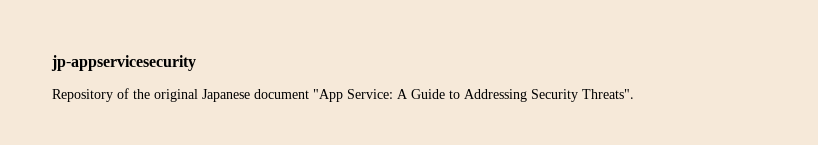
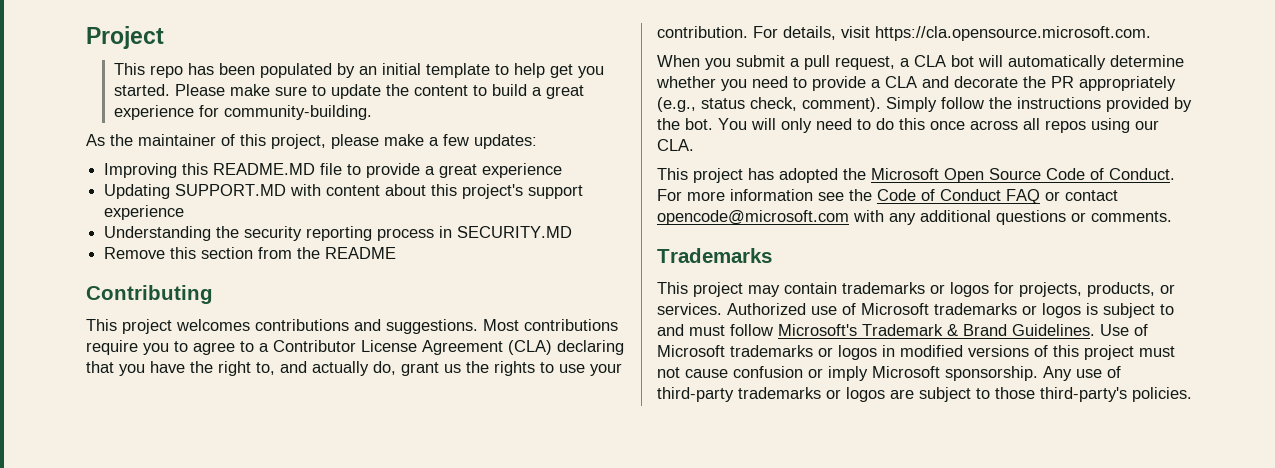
- jp-appservicesecurity
- Repository of the original Japanese document "App Service: A Guide to Addressing Security Threats".
+ Project
+ This repo has been populated by an initial template to help get you started. Please make sure to update the content to build a great experience for community-building.
+ As the maintainer of this project, please make a few updates:
+ Improving this README.MD file to provide a great experience
+ Updating SUPPORT.MD with content about this project's support experience
+ Understanding the security reporting process in SECURITY.MD
+ Remove this section from the README
+ Contributing
+ This project welcomes contributions and suggestions. Most contributions require you to agree to a Contributor License Agreement (CLA) declaring that you have the right to, and actually do, grant us the rights to use your contribution. For details, visit https://cla.opensource.microsoft.com.
+ When you submit a pull request, a CLA bot will automatically determine whether you need to provide a CLA and decorate the PR appropriately (e.g., status check, comment). Simply follow the instructions provided by the bot. You will only need to do this once across all repos using our CLA.
+ This project has adopted the Microsoft Open Source Code of Conduct. For more information see the Code of Conduct FAQ or contact opencode@microsoft.com with any additional questions or comments.
+ Trademarks
+ This project may contain trademarks or logos for projects, products, or services. Authorized use of Microsoft trademarks or logos is subject to and must follow Microsoft's Trademark & Brand Guidelines. Use of Microsoft trademarks or logos in modified versions of this project must not cause confusion or imply Microsoft sponsorship. Any use of third-party trademarks or logos are subject to those third-party's policies.

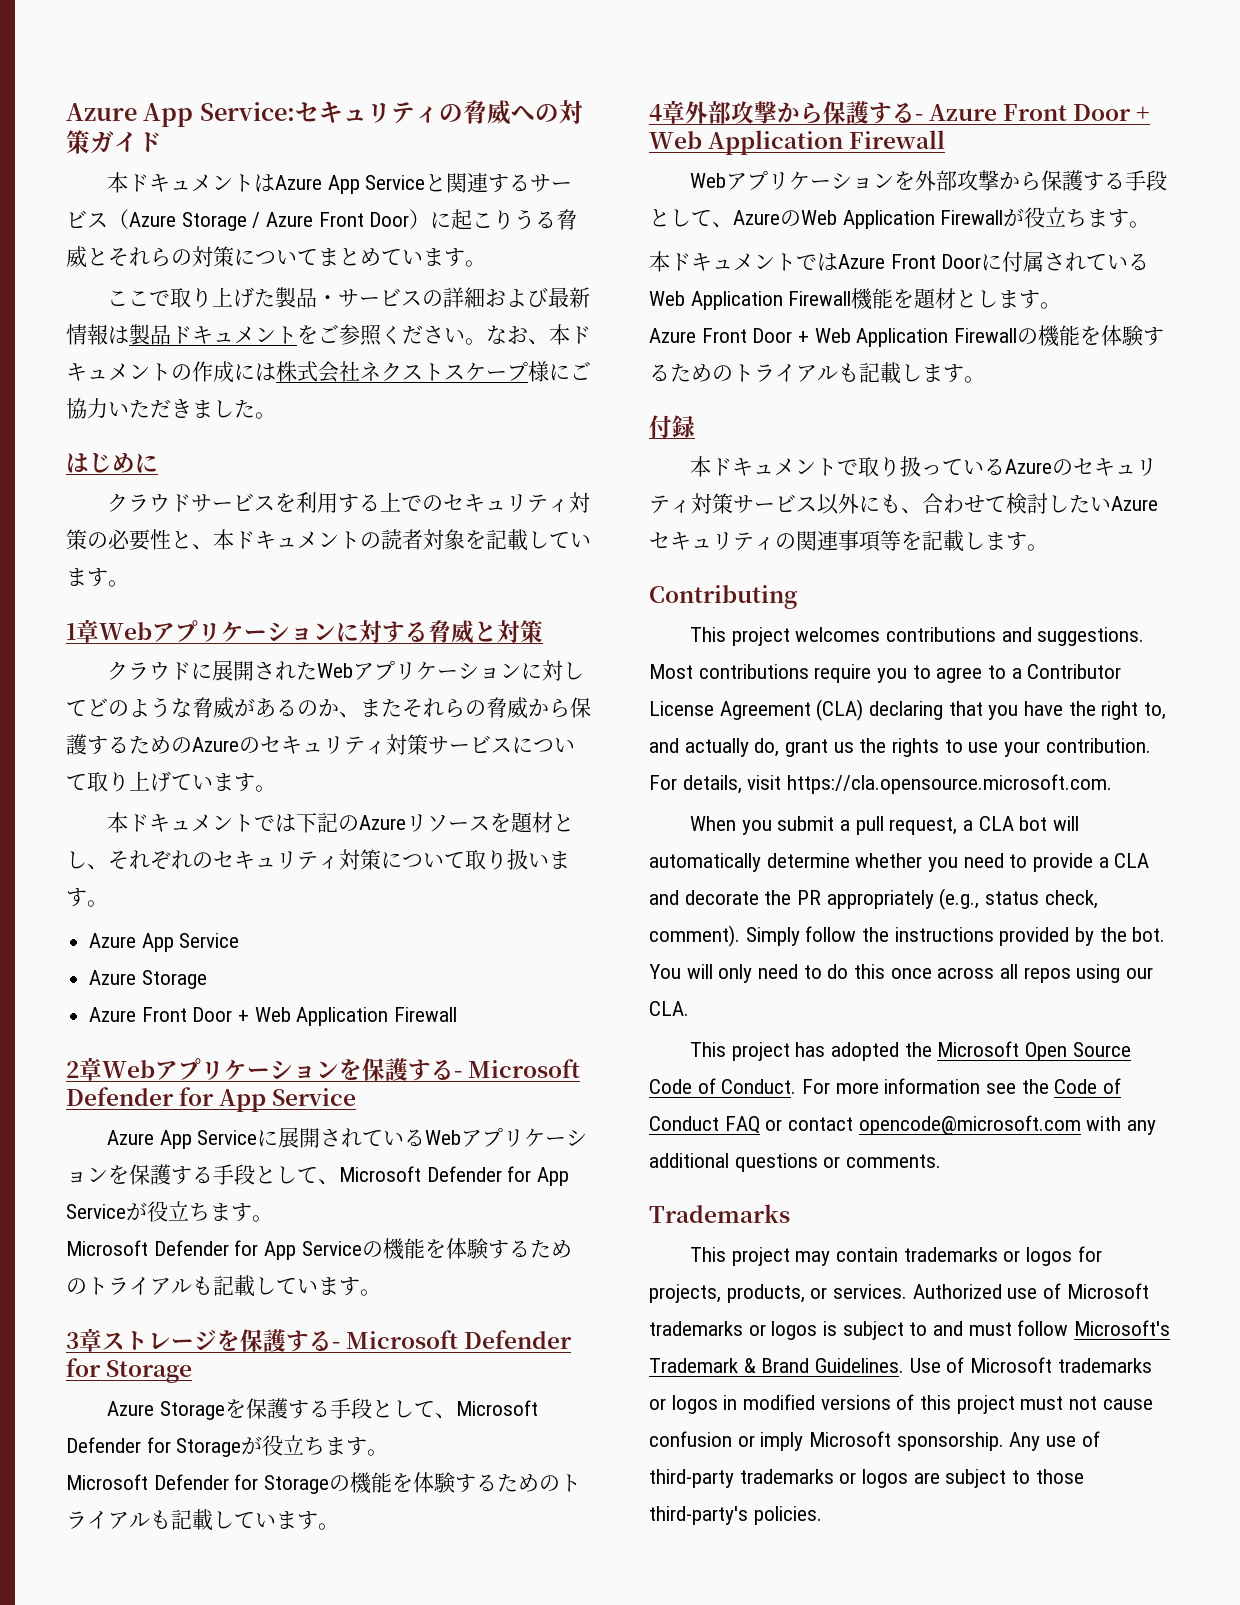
- Project
- This repo has been populated by an initial template to help get you started. Please make sure to update the content to build a great experience for community-building.
- As the maintainer of this project, please make a few updates:
- Improving this README.MD file to provide a great experience
- Updating SUPPORT.MD with content about this project's support experience
- Understanding the security reporting process in SECURITY.MD
- Remove this section from the README
+ Azure App Service:セキュリティの脅威への対策ガイド
+ 本ドキュメントはAzure App Serviceと関連するサービス（Azure Storage / Azure Front Door）に起こりうる脅威とそれらの対策についてまとめています。
+ ここで取り上げた製品・サービスの詳細および最新情報は製品ドキュメントをご参照ください。なお、本ドキュメントの作成には株式会社ネクストスケープ様にご協力いただきました。
+ はじめに
+ クラウドサービスを利用する上でのセキュリティ対策の必要性と、本ドキュメントの読者対象を記載しています。
+ 1章Webアプリケーションに対する脅威と対策
+ クラウドに展開されたWebアプリケーションに対してどのような脅威があるのか、またそれらの脅威から保護するためのAzureのセキュリティ対策サービスについて取り上げています。
+ 本ドキュメントでは下記のAzureリソースを題材とし、それぞれのセキュリティ対策について取り扱います。
+ Azure App Service
+ Azure Storage
+ Azure Front Door + Web Application Firewall
+ 2章Webアプリケーションを保護する- Microsoft Defender for App Service
+ Azure App Serviceに展開されているWebアプリケーションを保護する手段として、Microsoft Defender for App Serviceが役立ちます。
+ Microsoft Defender for App Serviceの機能を体験するためのトライアルも記載しています。
+ 3章ストレージを保護する- Microsoft Defender for Storage
+ Azure Storageを保護する手段として、Microsoft Defender for Storageが役立ちます。
+ Microsoft Defender for Storageの機能を体験するためのトライアルも記載しています。
+ 4章外部攻撃から保護する- Azure Front Door + Web Application Firewall
+ Webアプリケーションを外部攻撃から保護する手段として、AzureのWeb Application Firewallが役立ちます。
+ 本ドキュメントではAzure Front Doorに付属されているWeb Application Firewall機能を題材とします。
+ Azure Front Door + Web Application Firewallの機能を体験するためのトライアルも記載します。
+ 付録
+ 本ドキュメントで取り扱っているAzureのセキュリティ対策サービス以外にも、合わせて検討したいAzureセキュリティの関連事項等を記載します。

